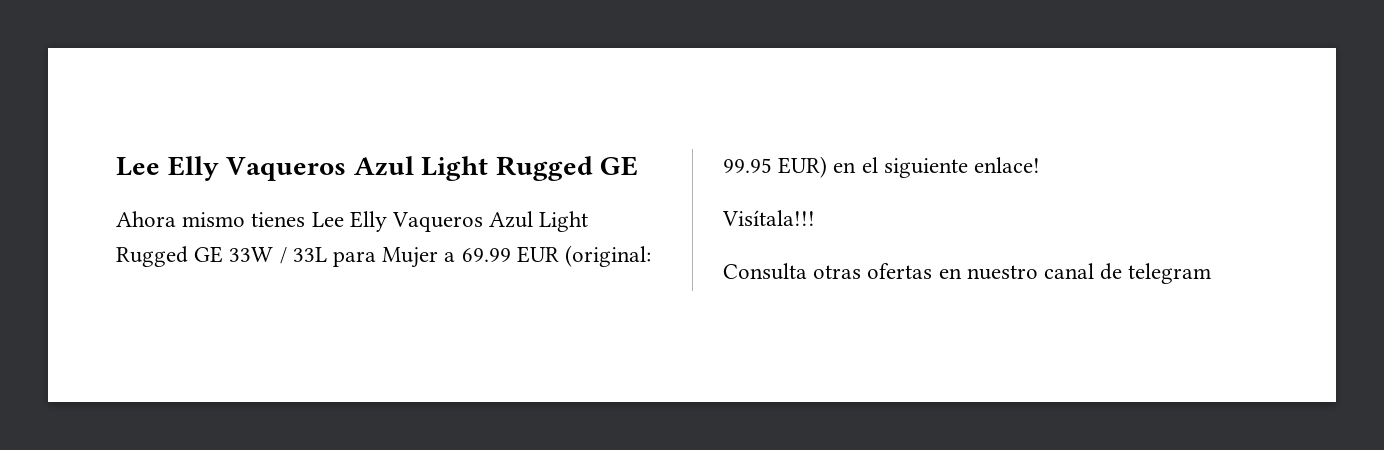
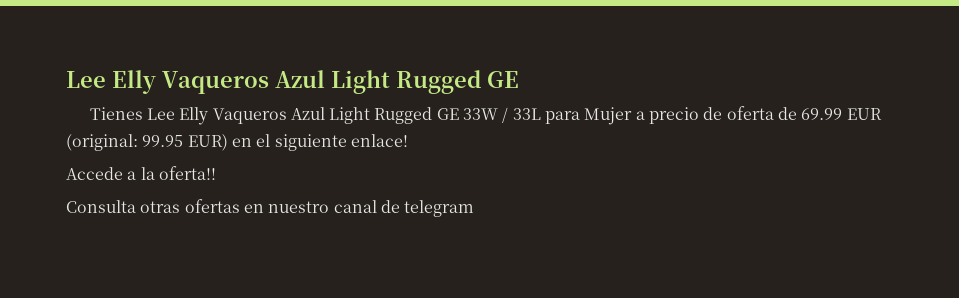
- Ahora mismo tienes Lee Elly Vaqueros Azul Light Rugged GE 33W / 33L para Mujer a 69.99 EUR (original: 99.95 EUR) en el siguiente enlace!
+ Tienes Lee Elly Vaqueros Azul Light Rugged GE 33W / 33L para Mujer a precio de oferta de 69.99 EUR (original: 99.95 EUR) en el siguiente enlace!
- Visítala!!!
+ Accede a la oferta!!

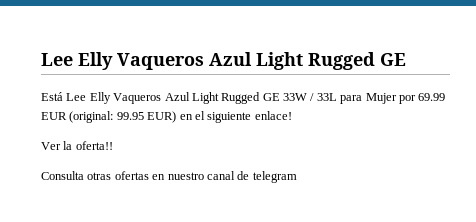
- Tienes Lee Elly Vaqueros Azul Light Rugged GE 33W / 33L para Mujer a precio de oferta de 69.99 EUR (original: 99.95 EUR) en el siguiente enlace!
+ Está Lee Elly Vaqueros Azul Light Rugged GE 33W / 33L para Mujer por 69.99 EUR (original: 99.95 EUR) en el siguiente enlace!
- Accede a la oferta!!
+ Ver la oferta!!

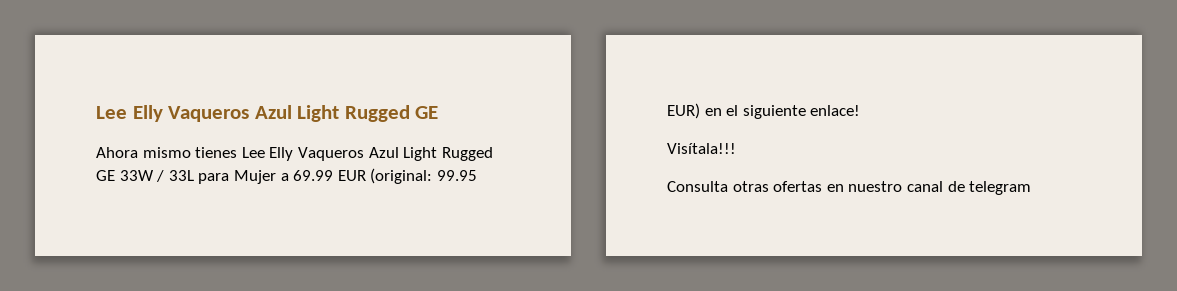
- Está Lee Elly Vaqueros Azul Light Rugged GE 33W / 33L para Mujer por 69.99 EUR (original: 99.95 EUR) en el siguiente enlace!
+ Ahora mismo tienes Lee Elly Vaqueros Azul Light Rugged GE 33W / 33L para Mujer a 69.99 EUR (original: 99.95 EUR) en el siguiente enlace!
- Ver la oferta!!
+ Visítala!!!

